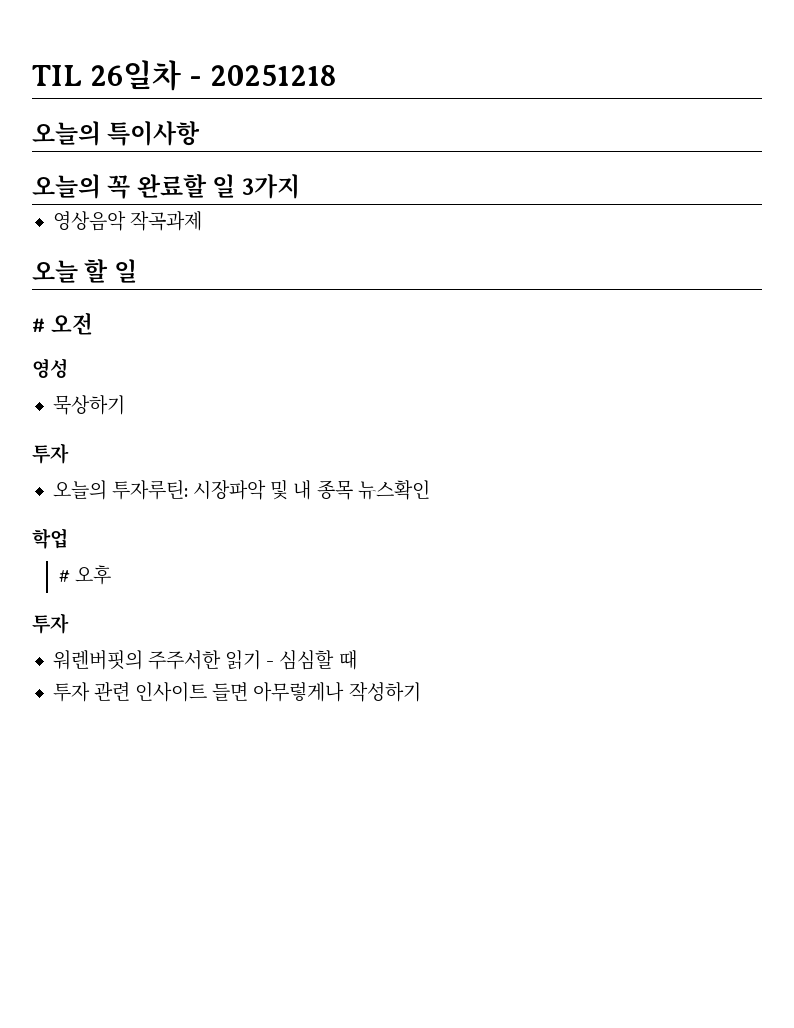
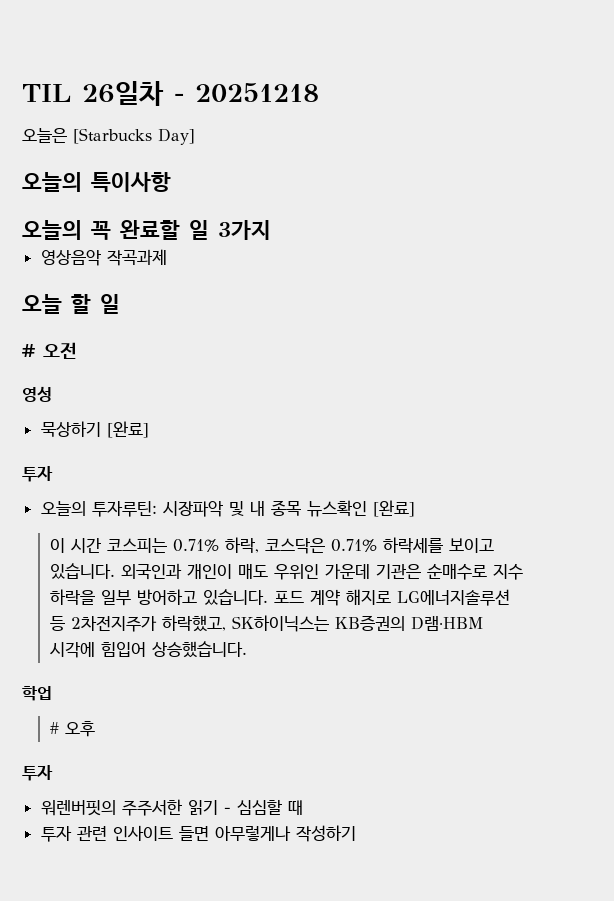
+ 오늘은 [Starbucks Day]
- 묵상하기
+ 묵상하기 [완료]
- 오늘의 투자루틴: 시장파악 및 내 종목 뉴스확인
+ 오늘의 투자루틴: 시장파악 및 내 종목 뉴스확인 [완료]
+ 이 시간 코스피는 0.71% 하락, 코스닥은 0.71% 하락세를 보이고 있습니다. 외국인과 개인이 매도 우위인 가운데 기관은 순매수로 지수 하락을 일부 방어하고 있습니다. 포드 계약 해지로 LG에너지솔루션 등 2차전지주가 하락했고, SK하이닉스는 KB증권의 D램·HBM 시각에 힘입어 상승했습니다.

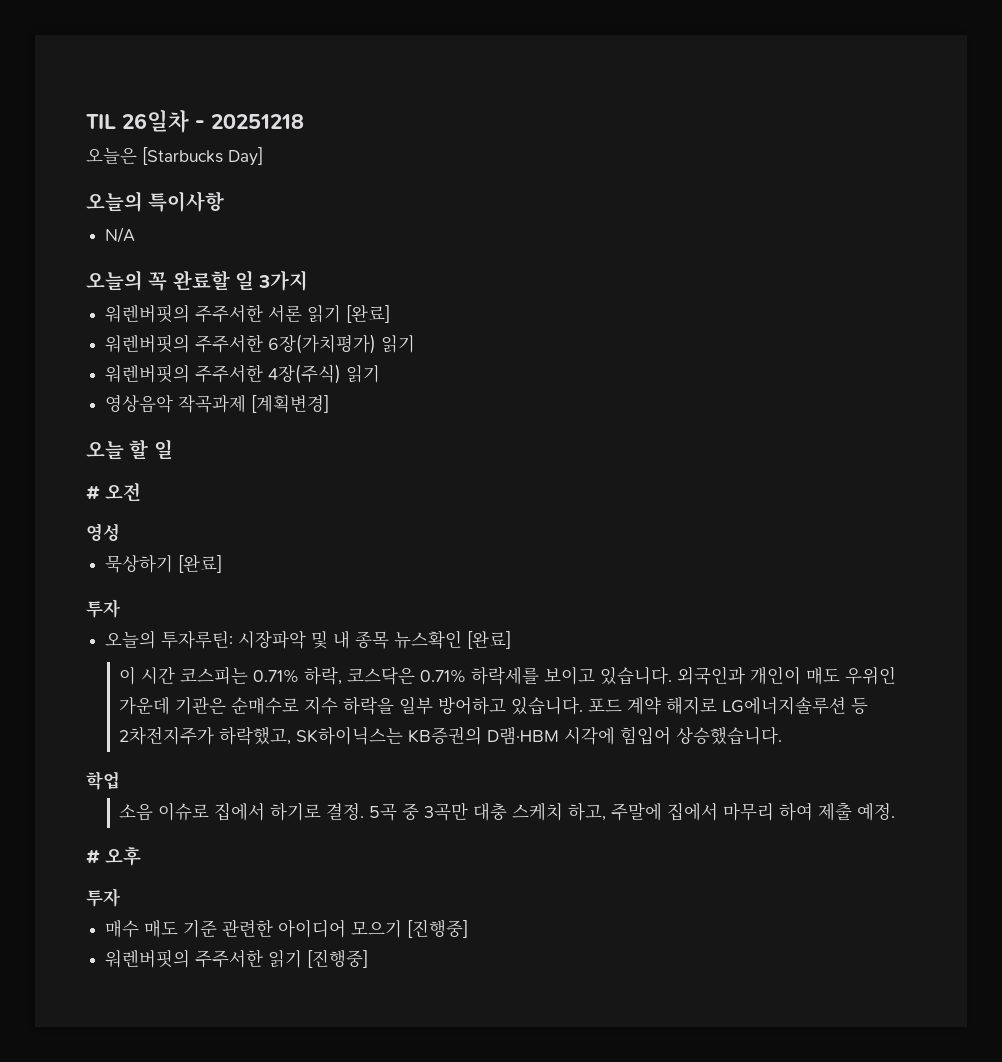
+ N/A
+ 워렌버핏의 주주서한 서론 읽기 [완료]
+ 워렌버핏의 주주서한 6장(가치평가) 읽기
+ 워렌버핏의 주주서한 4장(주식) 읽기
- 영상음악 작곡과제
+ 영상음악 작곡과제 [계획변경]
+ 소음 이슈로 집에서 하기로 결정. 5곡 중 3곡만 대충 스케치 하고, 주말에 집에서 마무리 하여 제출 예정.
  # 오후
  투자
- 워렌버핏의 주주서한 읽기 - 심심할 때
- 투자 관련 인사이트 들면 아무렇게나 작성하기
+ 매수 매도 기준 관련한 아이디어 모으기 [진행중]
+ 워렌버핏의 주주서한 읽기 [진행중]

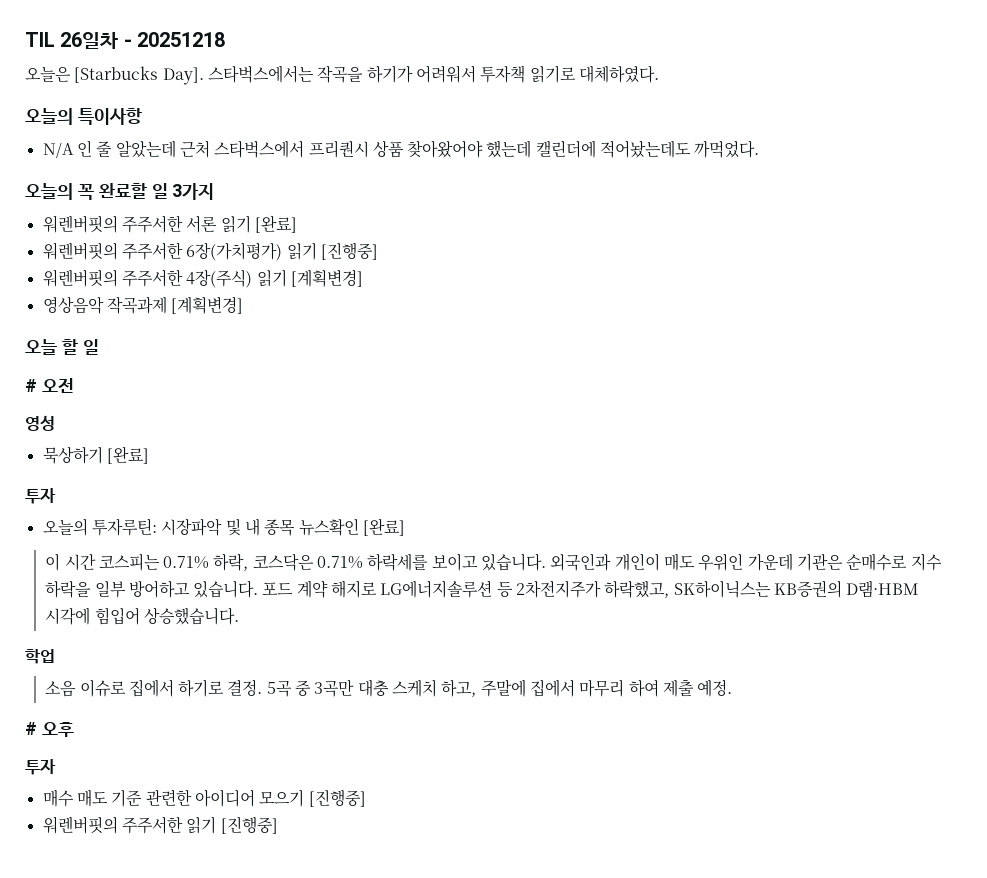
- 오늘은 [Starbucks Day]
+ 오늘은 [Starbucks Day]. 스타벅스에서는 작곡을 하기가 어려워서 투자책 읽기로 대체하였다.
  오늘의 특이사항
- N/A
+ N/A 인 줄 알았는데 근처 스타벅스에서 프리퀀시 상품 찾아왔어야 했는데 캘린더에 적어놨는데도 까먹었다.
- 워렌버핏의 주주서한 6장(가치평가) 읽기
+ 워렌버핏의 주주서한 6장(가치평가) 읽기 [진행중]
- 워렌버핏의 주주서한 4장(주식) 읽기
+ 워렌버핏의 주주서한 4장(주식) 읽기 [계획변경]

